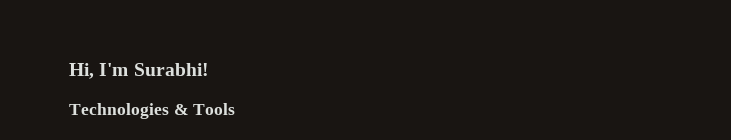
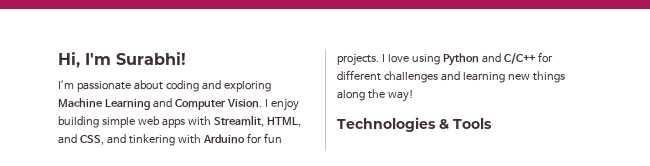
+ I’m passionate about coding and exploring Machine Learning and Computer Vision. I enjoy building simple web apps with Streamlit, HTML, and CSS, and tinkering with Arduino for fun projects. I love using Python and C/C++ for different challenges and learning new things along the way!

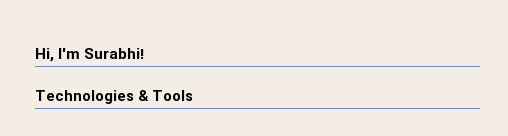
- I’m passionate about coding and exploring Machine Learning and Computer Vision. I enjoy building simple web apps with Streamlit, HTML, and CSS, and tinkering with Arduino for fun projects. I love using Python and C/C++ for different challenges and learning new things along the way!

